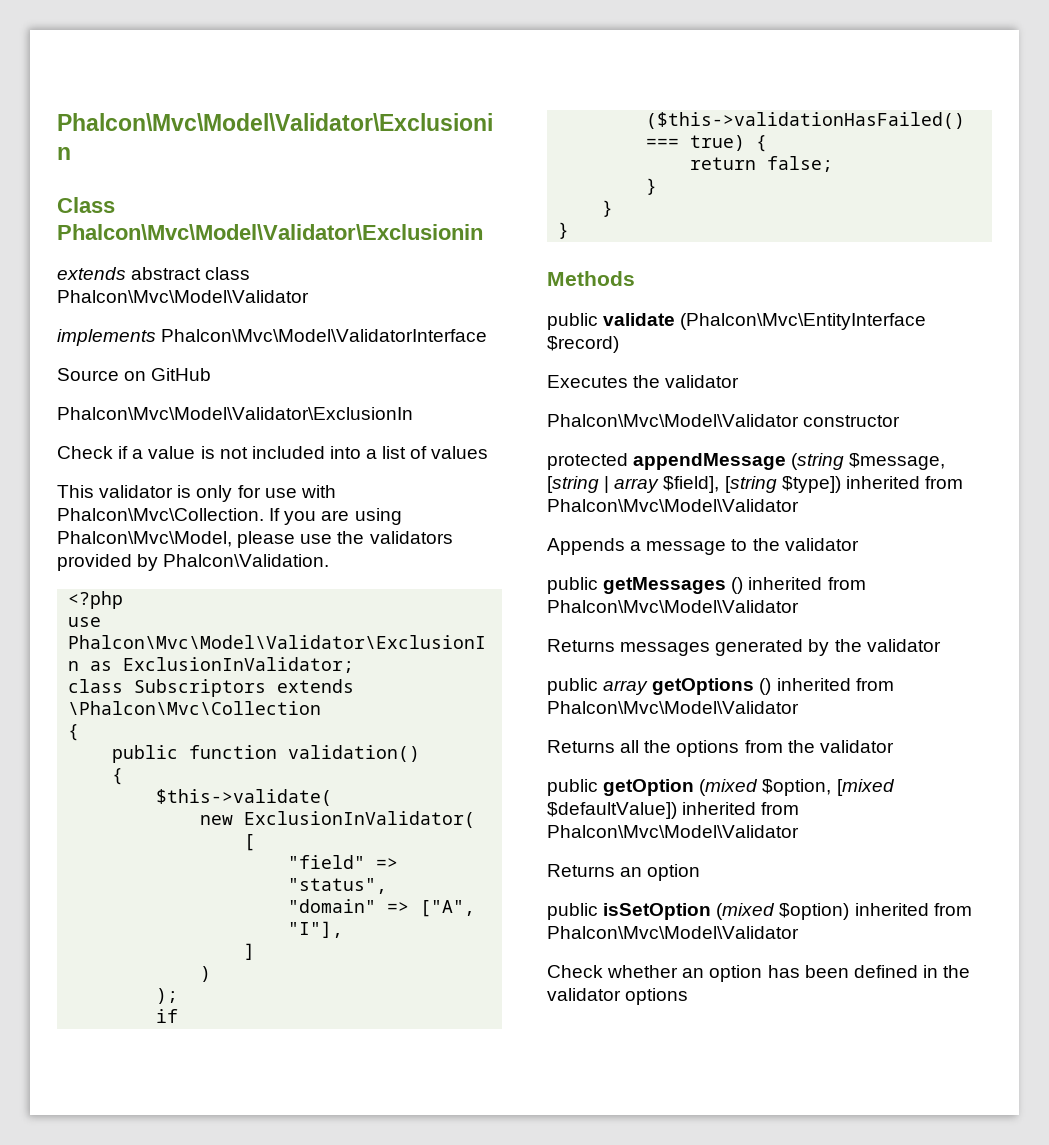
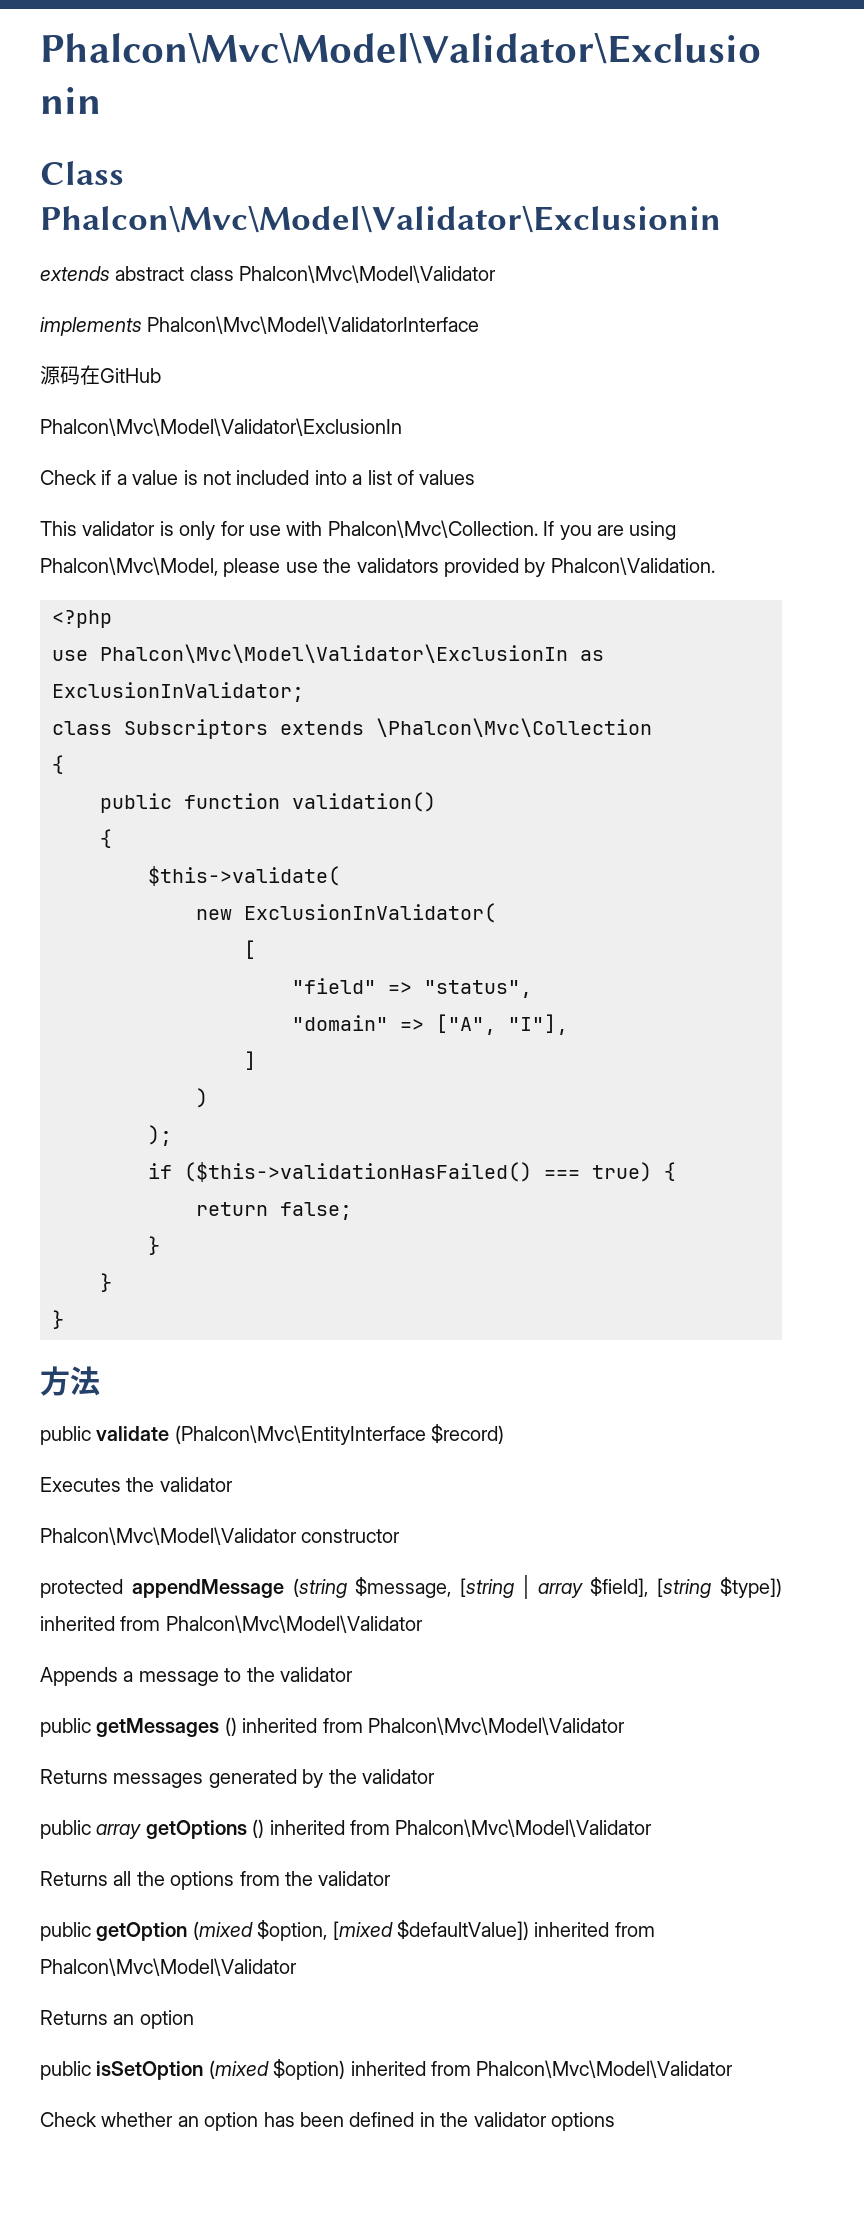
- Source on GitHub
+ 源码在GitHub
- Methods
+ 方法

